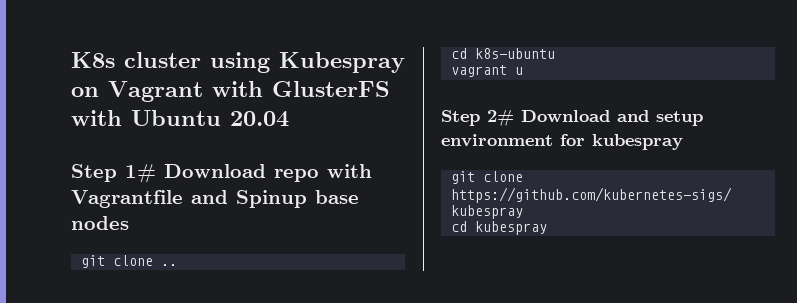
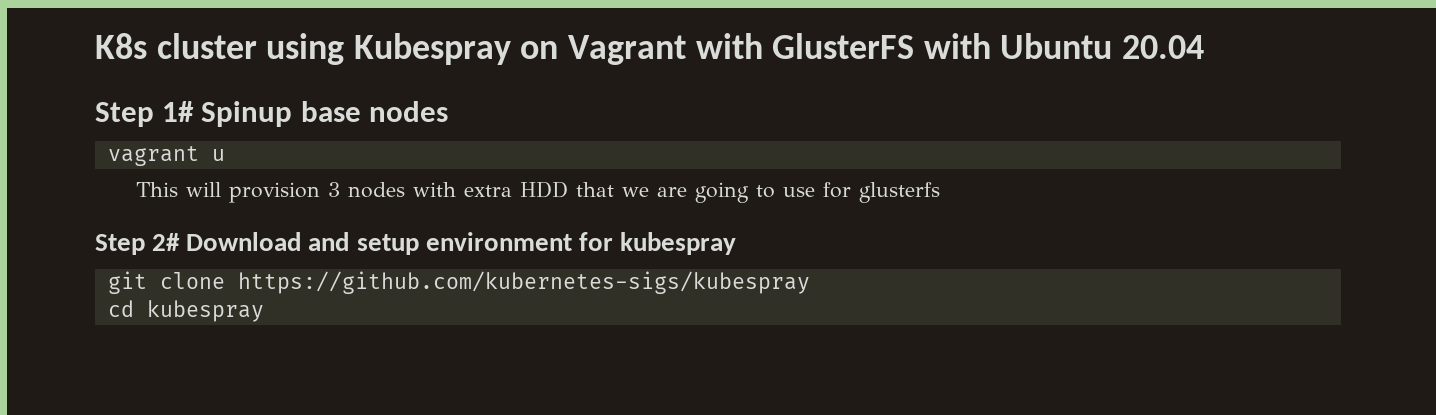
- Step 1# Download repo with Vagrantfile and Spinup base nodes
- git clone ..
- cd k8s-ubuntu
+ Step 1# Spinup base nodes
  vagrant u
+ This will provision 3 nodes with extra HDD that we are going to use for glusterfs

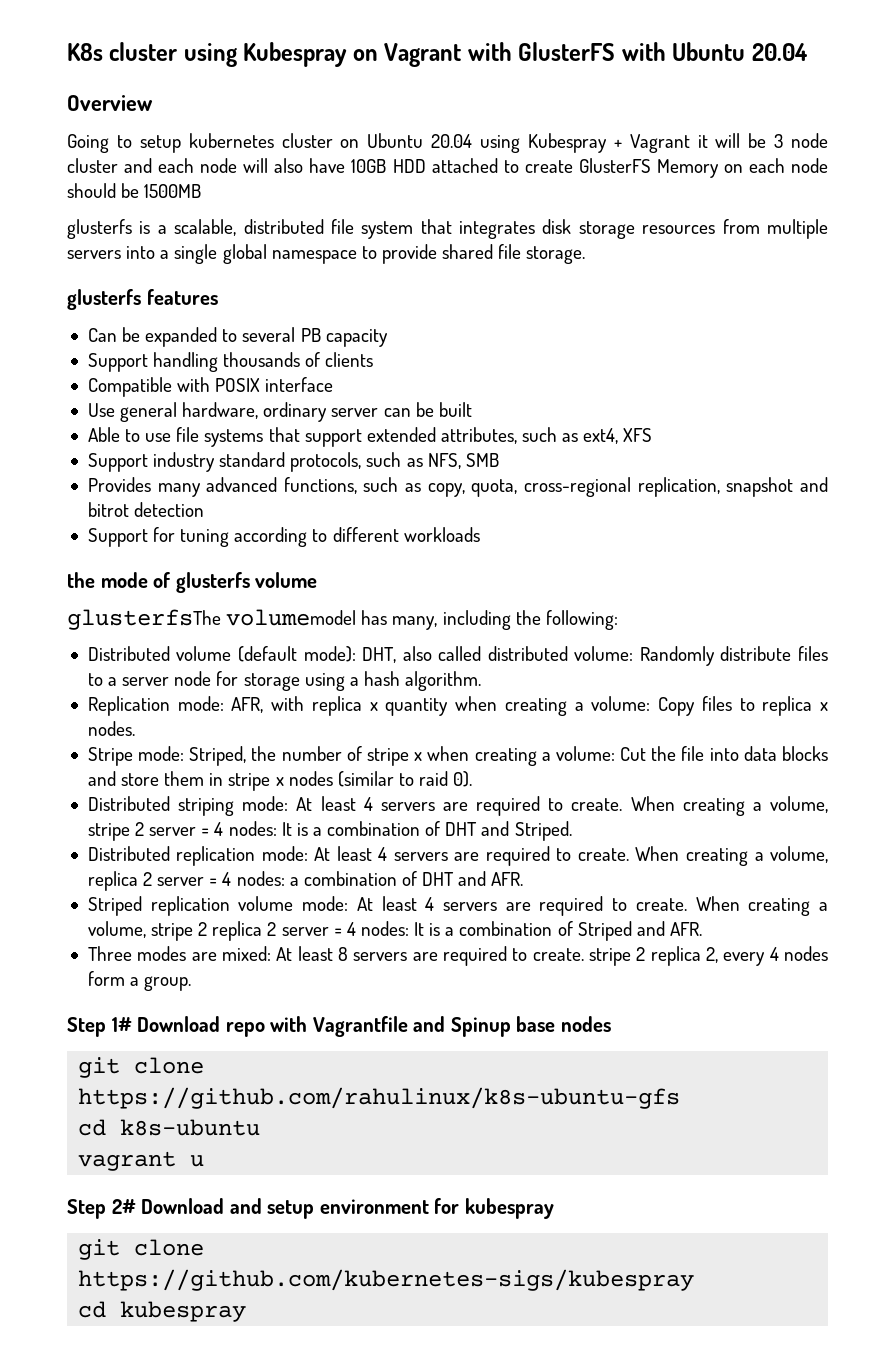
- Step 1# Spinup base nodes
+ Overview
+ Going to setup kubernetes cluster on Ubuntu 20.04 using Kubespray + Vagrant it will be 3 node cluster and each node will also have 10GB HDD attached to create GlusterFS Memory on each node should be 1500MB
+ glusterfs is a scalable, distributed file system that integrates disk storage resources from multiple servers into a single global namespace to provide shared file storage.
+ glusterfs features
+ Can be expanded to several PB capacity
+ Support handling thousands of clients
+ Compatible with POSIX interface
+ Use general hardware, ordinary server can be built
+ Able to use file systems that support extended attributes, such as ext4, XFS
+ Support industry standard protocols, such as NFS, SMB
+ Provides many advanced functions, such as copy, quota, cross-regional replication, snapshot and bitrot detection
+ Support for tuning according to different workloads
+ the mode of glusterfs volume
+ glusterfsThe volumemodel has many, including the following:
+ Distributed volume (default mode): DHT, also called distributed volume: Randomly distribute files to a server node for storage using a hash algorithm.
+ Replication mode: AFR, with replica x quantity when creating a volume: Copy files to replica x nodes.
+ Stripe mode: Striped, the number of stripe x when creating a volume: Cut the file into data blocks and store them in stripe x nodes (similar to raid 0).
+ Distributed striping mode: At least 4 servers are required to create. When creating a volume, stripe 2 server = 4 nodes: It is a combination of DHT and Striped.
+ Distributed replication mode: At least 4 servers are required to create. When creating a volume, replica 2 server = 4 nodes: a combination of DHT and AFR.
+ Striped replication volume mode: At least 4 servers are required to create. When creating a volume, stripe 2 replica 2 server = 4 nodes: It is a combination of Striped and AFR.
+ Three modes are mixed: At least 8 servers are required to create. stripe 2 replica 2, every 4 nodes form a group.
+ Step 1# Download repo with Vagrantfile and Spinup base nodes
+ git clone https://github.com/rahulinux/k8s-ubuntu-gfs
+ cd k8s-ubuntu
  vagrant u
- This will provision 3 nodes with extra HDD that we are going to use for glusterfs

